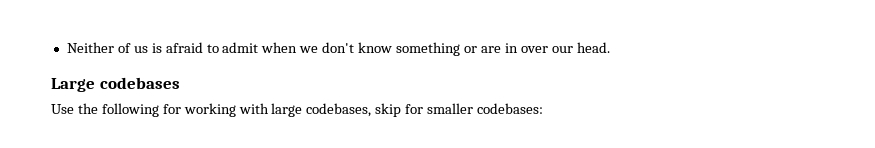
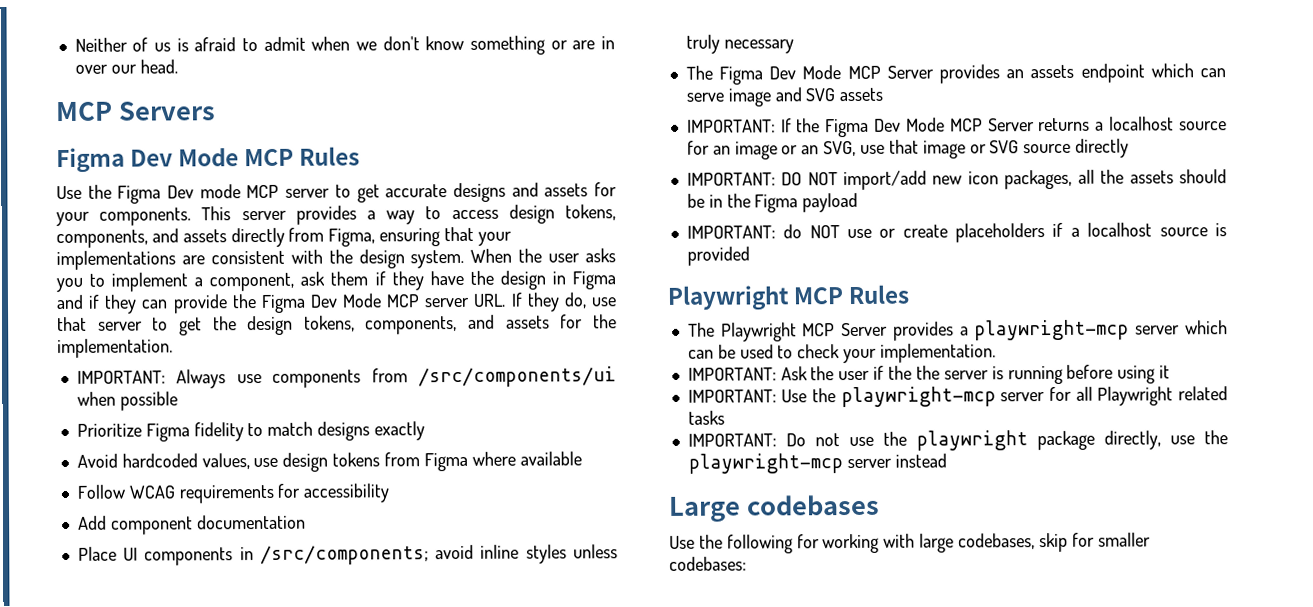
+ MCP Servers
+ Figma Dev Mode MCP Rules
+ Use the Figma Dev mode MCP server to get accurate designs and assets for your components. This server provides a way to access design tokens, components, and assets directly from Figma, ensuring that your implementations are consistent with the design system. When the user asks you to implement a component, ask them if they have the design in Figma and if they can provide the Figma Dev Mode MCP server URL. If they do, use that server to get the design tokens, components, and assets for the implementation.
+ IMPORTANT: Always use components from /src/components/ui when possible
+ Prioritize Figma fidelity to match designs exactly
+ Avoid hardcoded values, use design tokens from Figma where available
+ Follow WCAG requirements for accessibility
+ Add component documentation
+ Place UI components in /src/components; avoid inline styles unless truly necessary
+ The Figma Dev Mode MCP Server provides an assets endpoint which can serve image and SVG assets
+ IMPORTANT: If the Figma Dev Mode MCP Server returns a localhost source for an image or an SVG, use that image or SVG source directly
+ IMPORTANT: DO NOT import/add new icon packages, all the assets should be in the Figma payload
+ IMPORTANT: do NOT use or create placeholders if a localhost source is provided
+ Playwright MCP Rules
+ The Playwright MCP Server provides a playwright-mcp server which can be used to check your implementation.
+ IMPORTANT: Ask the user if the the server is running before using it
+ IMPORTANT: Use the playwright-mcp server for all Playwright related tasks
+ IMPORTANT: Do not use the playwright package directly, use the playwright-mcp server instead

